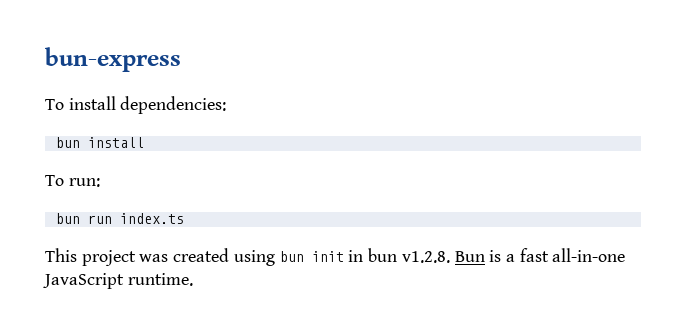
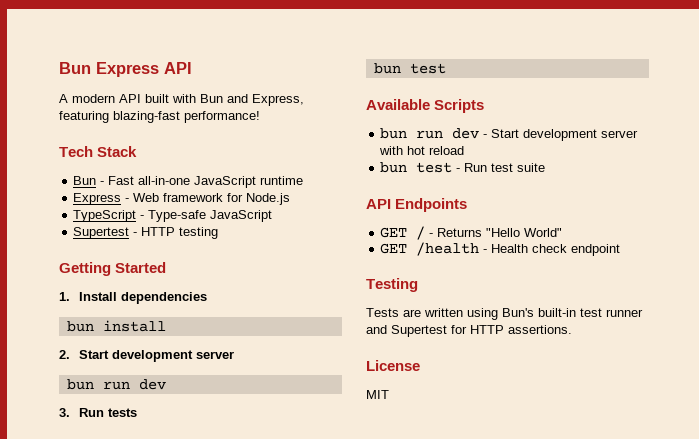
- bun-express
- To install dependencies:
+ Bun Express API
+ A modern API built with Bun and Express, featuring blazing-fast performance!
+ Tech Stack
+ Bun - Fast all-in-one JavaScript runtime
+ Express - Web framework for Node.js
+ TypeScript - Type-safe JavaScript
+ Supertest - HTTP testing
+ Getting Started
+ 1. Install dependencies
  bun install
- To run:
- bun run index.ts
- This project was created using bun init in bun v1.2.8. Bun is a fast all-in-one JavaScript runtime.
+ 2. Start development server
+ bun run dev
+ 3. Run tests
+ bun test
+ Available Scripts
+ bun run dev - Start development server with hot reload
+ bun test - Run test suite
+ API Endpoints
+ GET / - Returns "Hello World"
+ GET /health - Health check endpoint
+ Testing
+ Tests are written using Bun's built-in test runner and Supertest for HTTP assertions.
+ License
+ MIT

